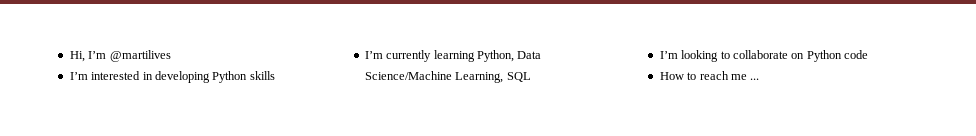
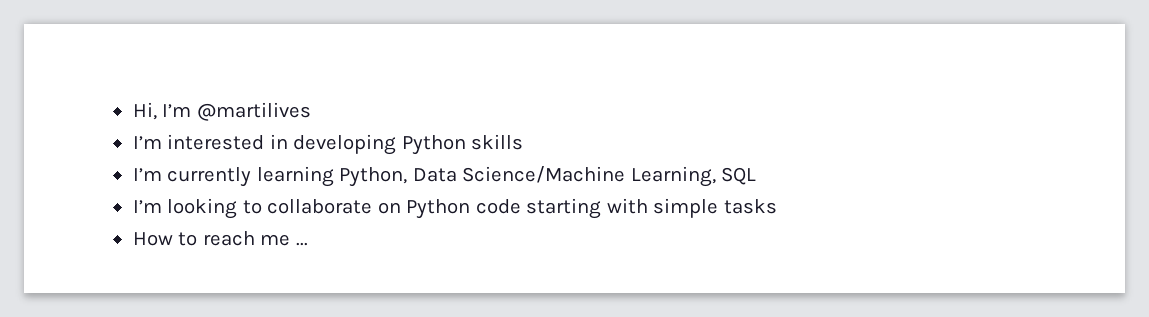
- I’m looking to collaborate on Python code
+ I’m looking to collaborate on Python code starting with simple tasks

